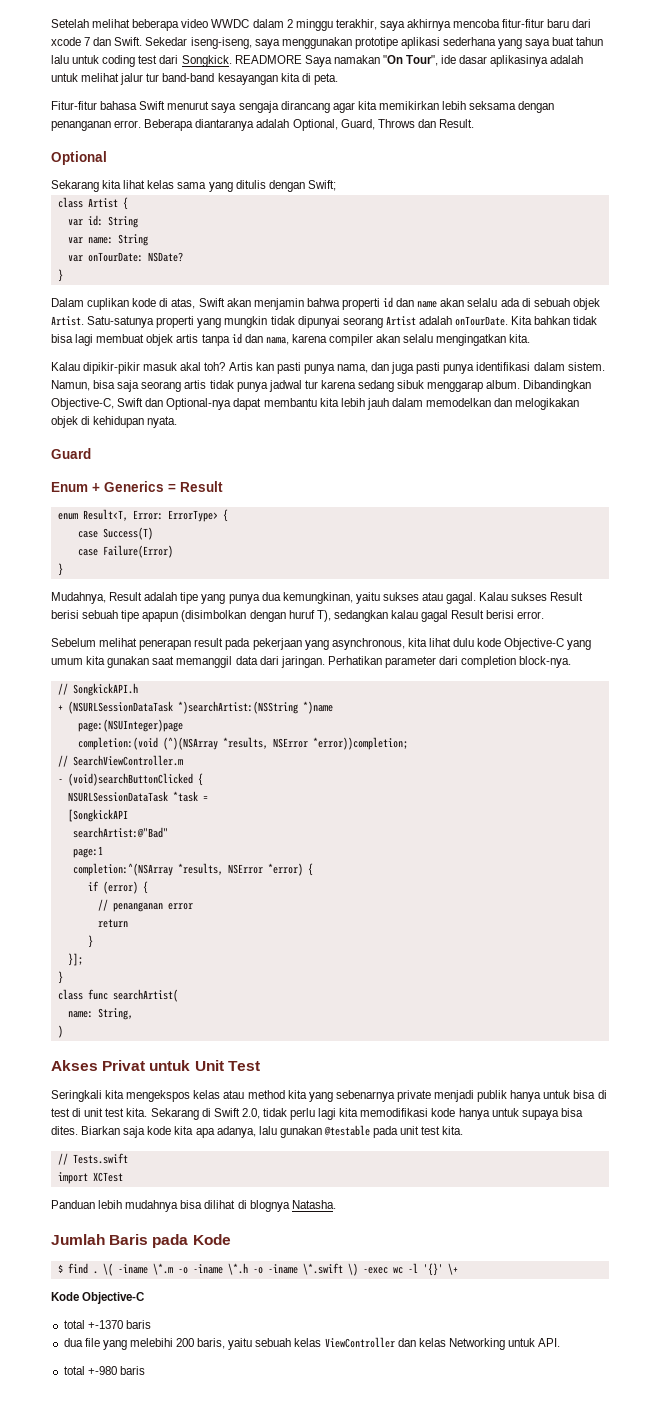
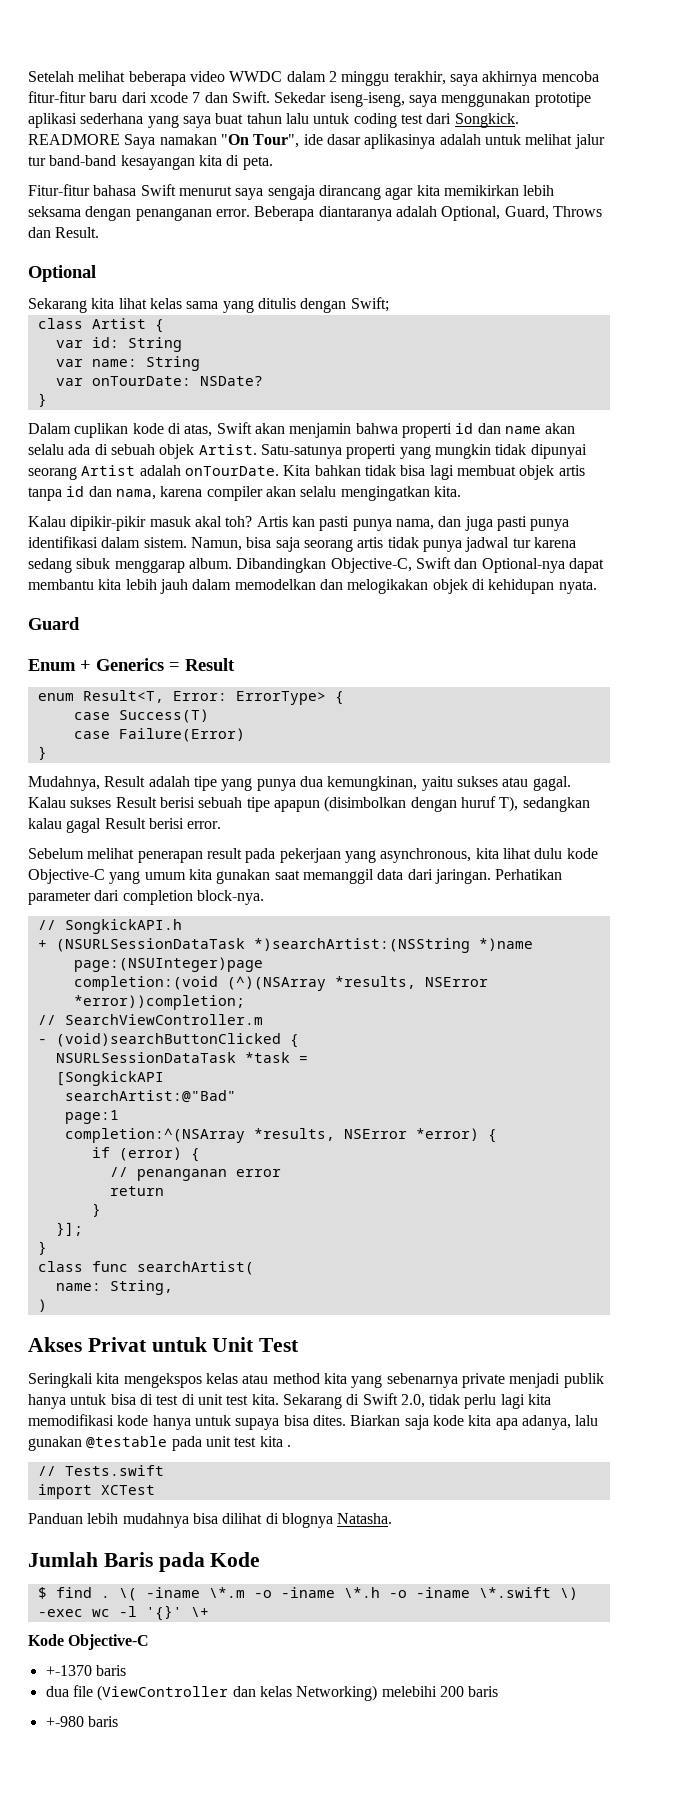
- Biarkan saja kode kita apa adanya, lalu gunakan @testable pada unit test kita.
+ Biarkan saja kode kita apa adanya, lalu gunakan @testable pada unit test kita .
- total +-1370 baris
+ +-1370 baris
- dua file yang melebihi 200 baris, yaitu sebuah kelas ViewController dan kelas Networking untuk API.
- total +-980 baris
+ dua file (ViewController dan kelas Networking) melebihi 200 baris
+ +-980 baris

